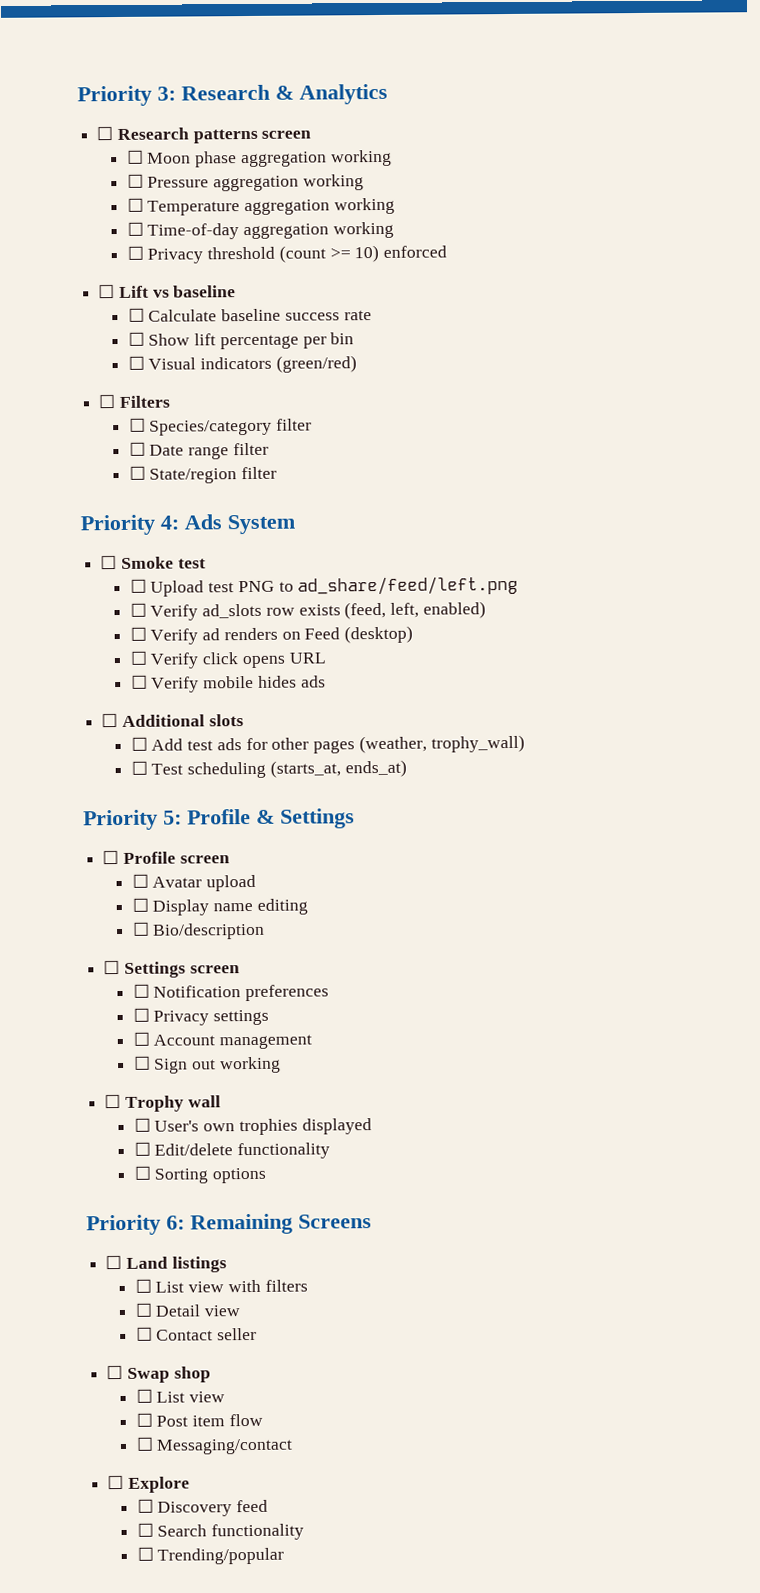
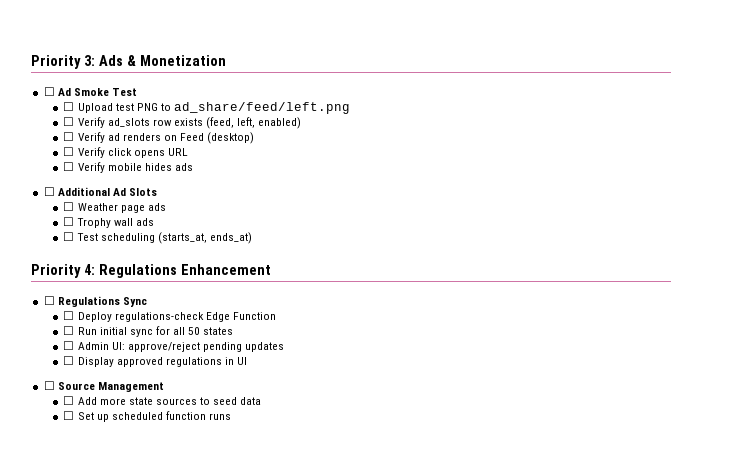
- Priority 3: Research & Analytics
- ☐ Research patterns screen
- ☐ Moon phase aggregation working
- ☐ Pressure aggregation working
- ☐ Temperature aggregation working
- ☐ Time-of-day aggregation working
- ☐ Privacy threshold (count >= 10) enforced
- ☐ Lift vs baseline
- ☐ Calculate baseline success rate
- ☐ Show lift percentage per bin
- ☐ Visual indicators (green/red)
- ☐ Filters
- ☐ Species/category filter
- ☐ Date range filter
- ☐ State/region filter
- Priority 4: Ads System
- ☐ Smoke test
+ Priority 3: Ads & Monetization
+ ☐ Ad Smoke Test
- ☐ Additional slots
- ☐ Add test ads for other pages (weather, trophy_wall)
+ ☐ Additional Ad Slots
+ ☐ Weather page ads
+ ☐ Trophy wall ads
- Priority 5: Profile & Settings
- ☐ Profile screen
- ☐ Avatar upload
- ☐ Display name editing
- ☐ Bio/description
- ☐ Settings screen
- ☐ Notification preferences
- ☐ Privacy settings
- ☐ Account management
- ☐ Sign out working
- ☐ Trophy wall
- ☐ User's own trophies displayed
- ☐ Edit/delete functionality
- ☐ Sorting options
- Priority 6: Remaining Screens
- ☐ Land listings
- ☐ List view with filters
- ☐ Detail view
- ☐ Contact seller
- ☐ Swap shop
- ☐ List view
- ☐ Post item flow
- ☐ Messaging/contact
- ☐ Explore
- ☐ Discovery feed
- ☐ Search functionality
- ☐ Trending/popular
+ Priority 4: Regulations Enhancement
+ ☐ Regulations Sync
+ ☐ Deploy regulations-check Edge Function
+ ☐ Run initial sync for all 50 states
+ ☐ Admin UI: approve/reject pending updates
+ ☐ Display approved regulations in UI
+ ☐ Source Management
+ ☐ Add more state sources to seed data
+ ☐ Set up scheduled function runs

